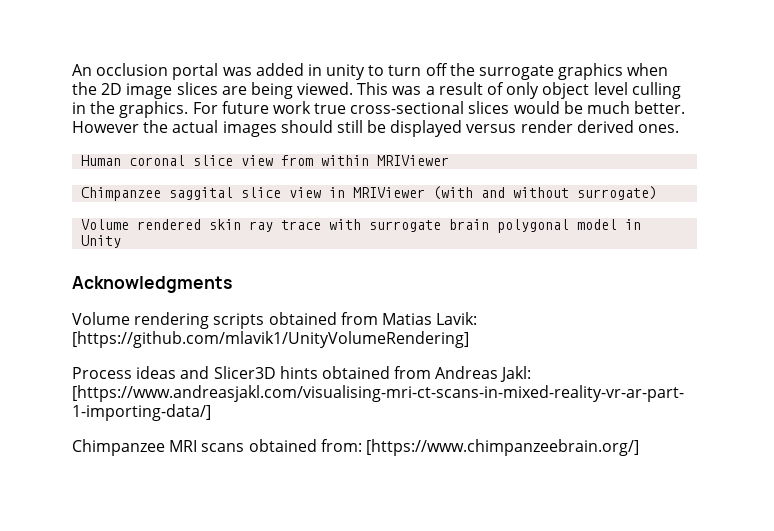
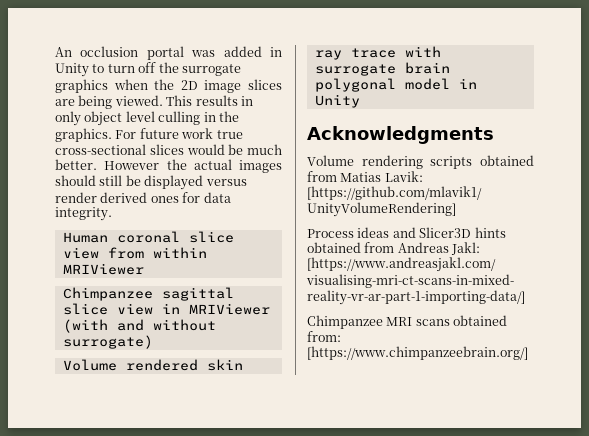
- An occlusion portal was added in unity to turn off the surrogate graphics when the 2D image slices are being viewed.
+ An occlusion portal was added in Unity to turn off the surrogate graphics when the 2D image slices are being viewed.
- This was a result of only object level culling in the graphics.
+ This results in only object level culling in the graphics.
- However the actual images should still be displayed versus render derived ones.
+ However the actual images should still be displayed versus render derived ones for data integrity.
- Chimpanzee saggital slice view in MRIViewer (with and without surrogate)
+ Chimpanzee sagittal slice view in MRIViewer (with and without surrogate)

